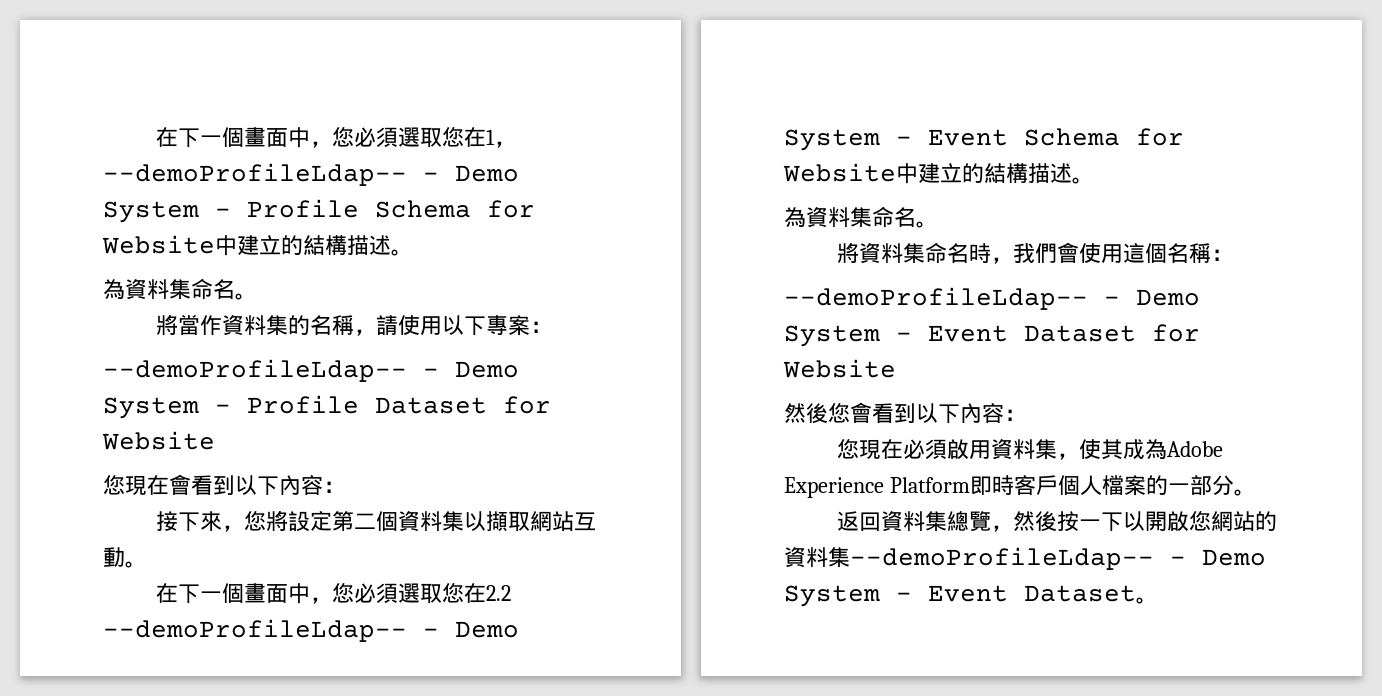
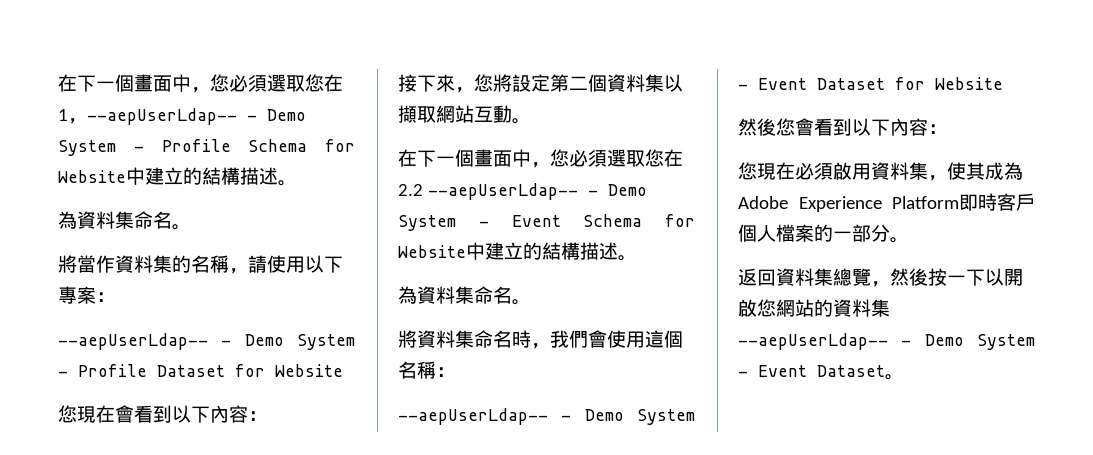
- 在下一個畫面中，您必須選取您在1，--demoProfileLdap-- - Demo System - Profile Schema for Website中建立的結構描述。
+ 在下一個畫面中，您必須選取您在1，--aepUserLdap-- - Demo System - Profile Schema for Website中建立的結構描述。
- --demoProfileLdap-- - Demo System - Profile Dataset for Website
+ --aepUserLdap-- - Demo System - Profile Dataset for Website
- 在下一個畫面中，您必須選取您在2.2 --demoProfileLdap-- - Demo System - Event Schema for Website中建立的結構描述。
+ 在下一個畫面中，您必須選取您在2.2 --aepUserLdap-- - Demo System - Event Schema for Website中建立的結構描述。
- --demoProfileLdap-- - Demo System - Event Dataset for Website
+ --aepUserLdap-- - Demo System - Event Dataset for Website
- 返回資料集總覽，然後按一下以開啟您網站的資料集--demoProfileLdap-- - Demo System - Event Dataset。
+ 返回資料集總覽，然後按一下以開啟您網站的資料集--aepUserLdap-- - Demo System - Event Dataset。

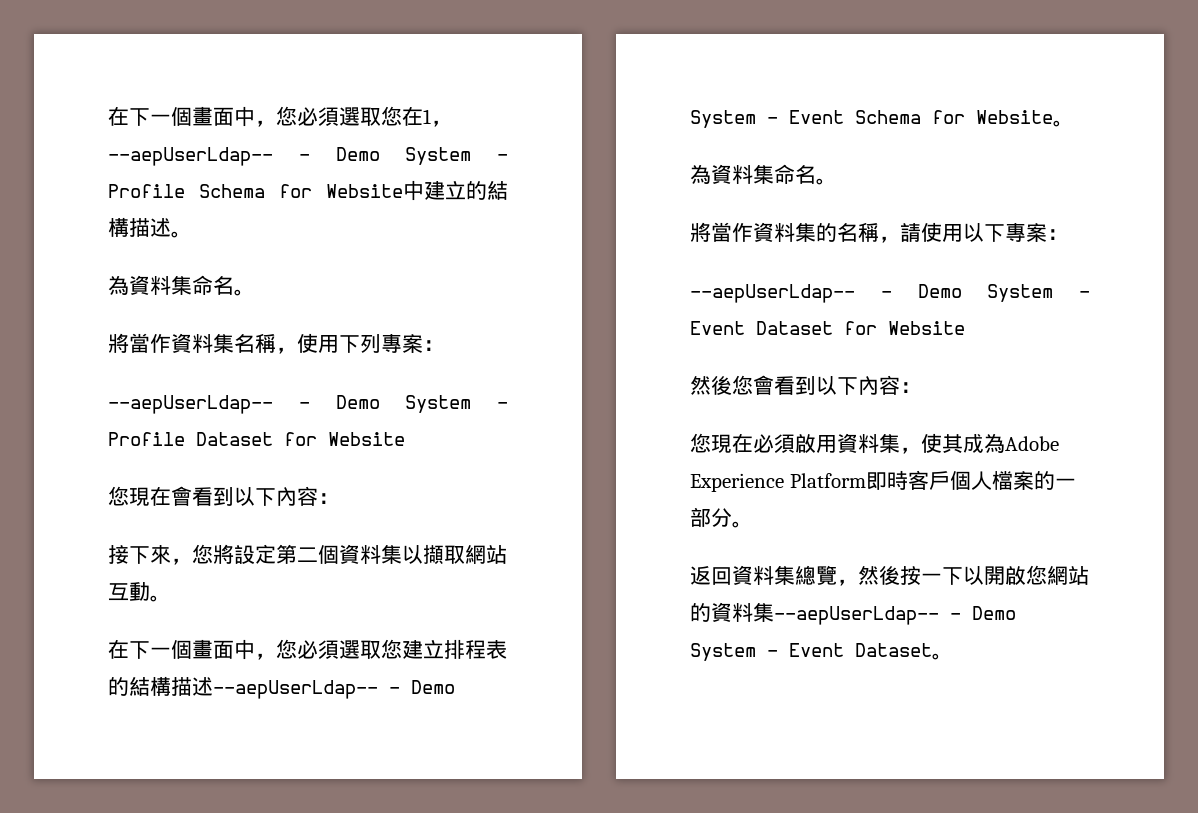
- 將當作資料集的名稱，請使用以下專案：
+ 將當作資料集名稱，使用下列專案：
- 在下一個畫面中，您必須選取您在2.2 --aepUserLdap-- - Demo System - Event Schema for Website中建立的結構描述。
+ 在下一個畫面中，您必須選取您建立排程表的結構描述--aepUserLdap-- - Demo System - Event Schema for Website。
  為資料集命名。
- 將資料集命名時，我們會使用這個名稱：
+ 將當作資料集的名稱，請使用以下專案：

